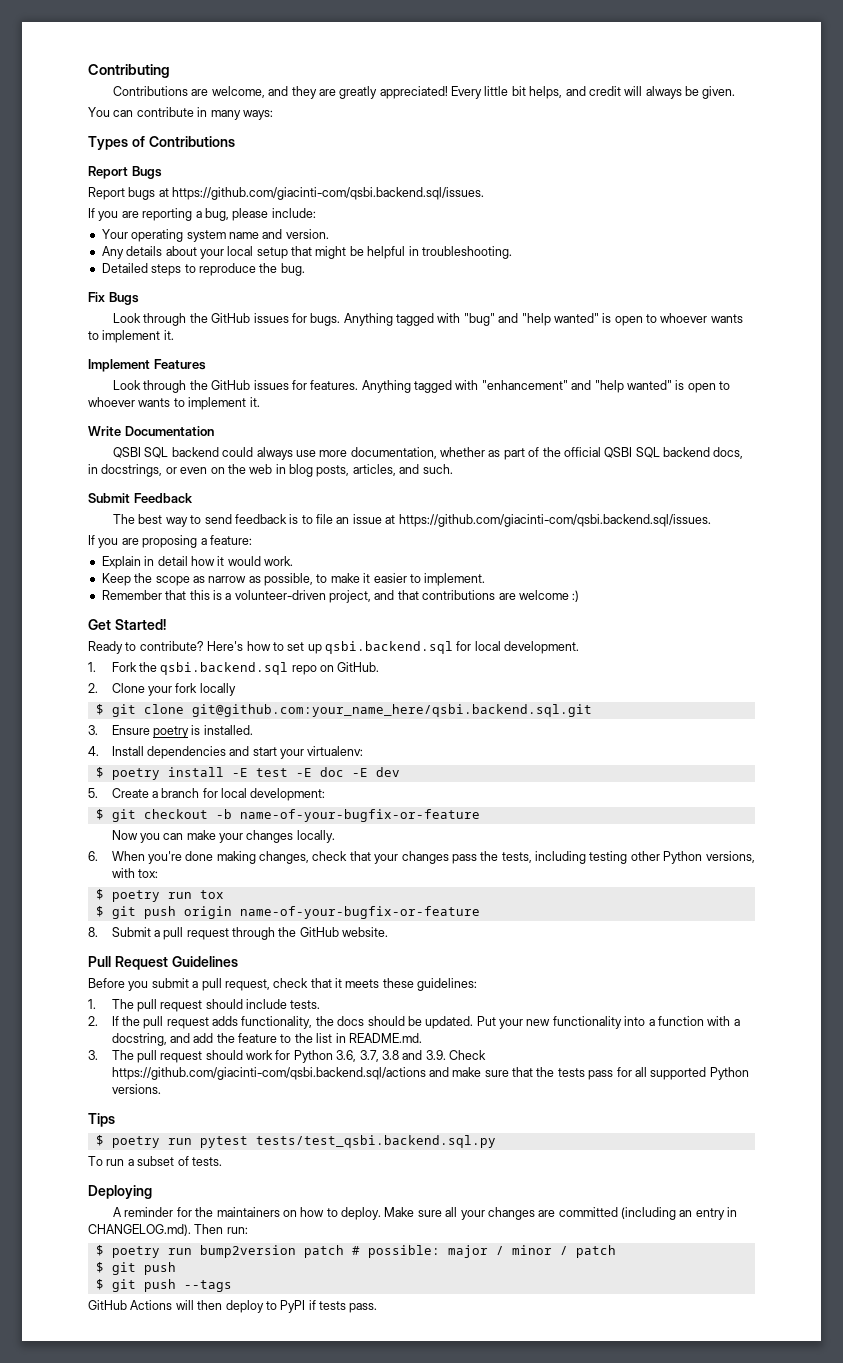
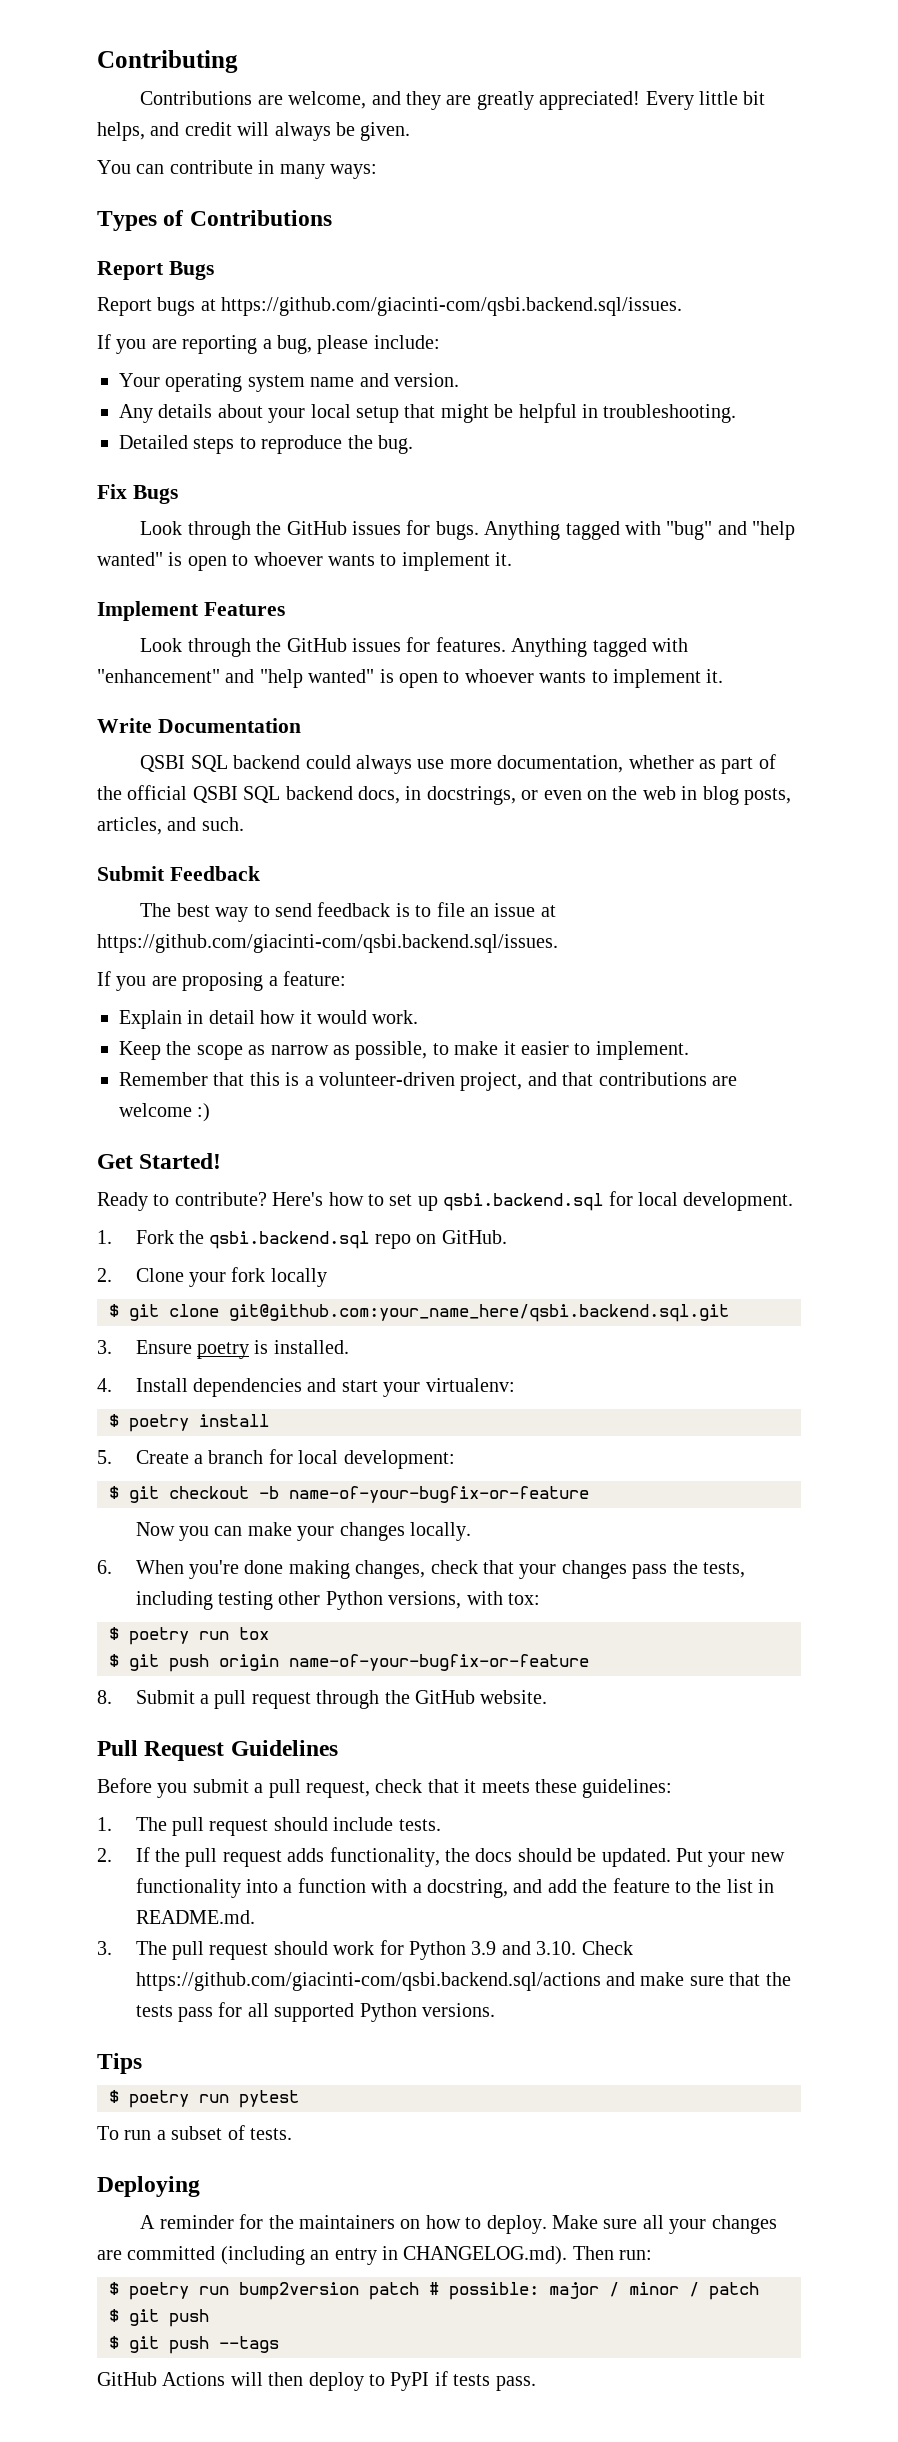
- $ poetry install -E test -E doc -E dev
+ $ poetry install
- 3. The pull request should work for Python 3.6, 3.7, 3.8 and 3.9. Check https://github.com/giacinti-com/qsbi.backend.sql/actions and make sure that the tests pass for all supported Python versions.
+ 3. The pull request should work for Python 3.9 and 3.10. Check https://github.com/giacinti-com/qsbi.backend.sql/actions and make sure that the tests pass for all supported Python versions.
- $ poetry run pytest tests/test_qsbi.backend.sql.py
+ $ poetry run pytest

